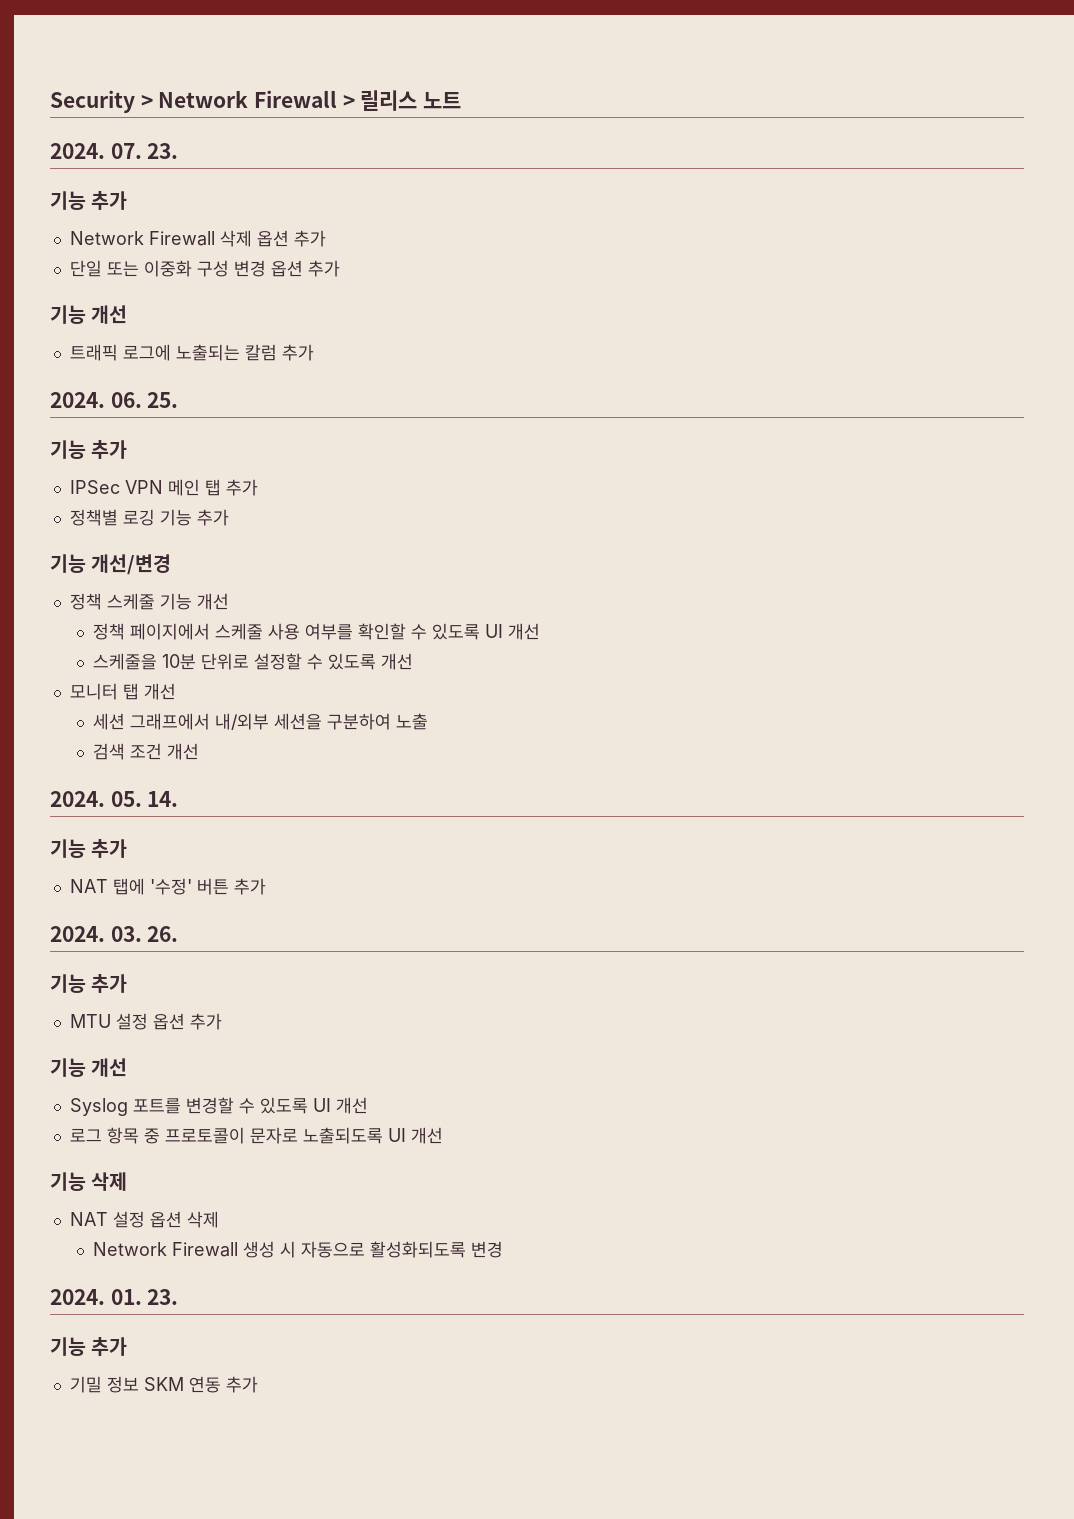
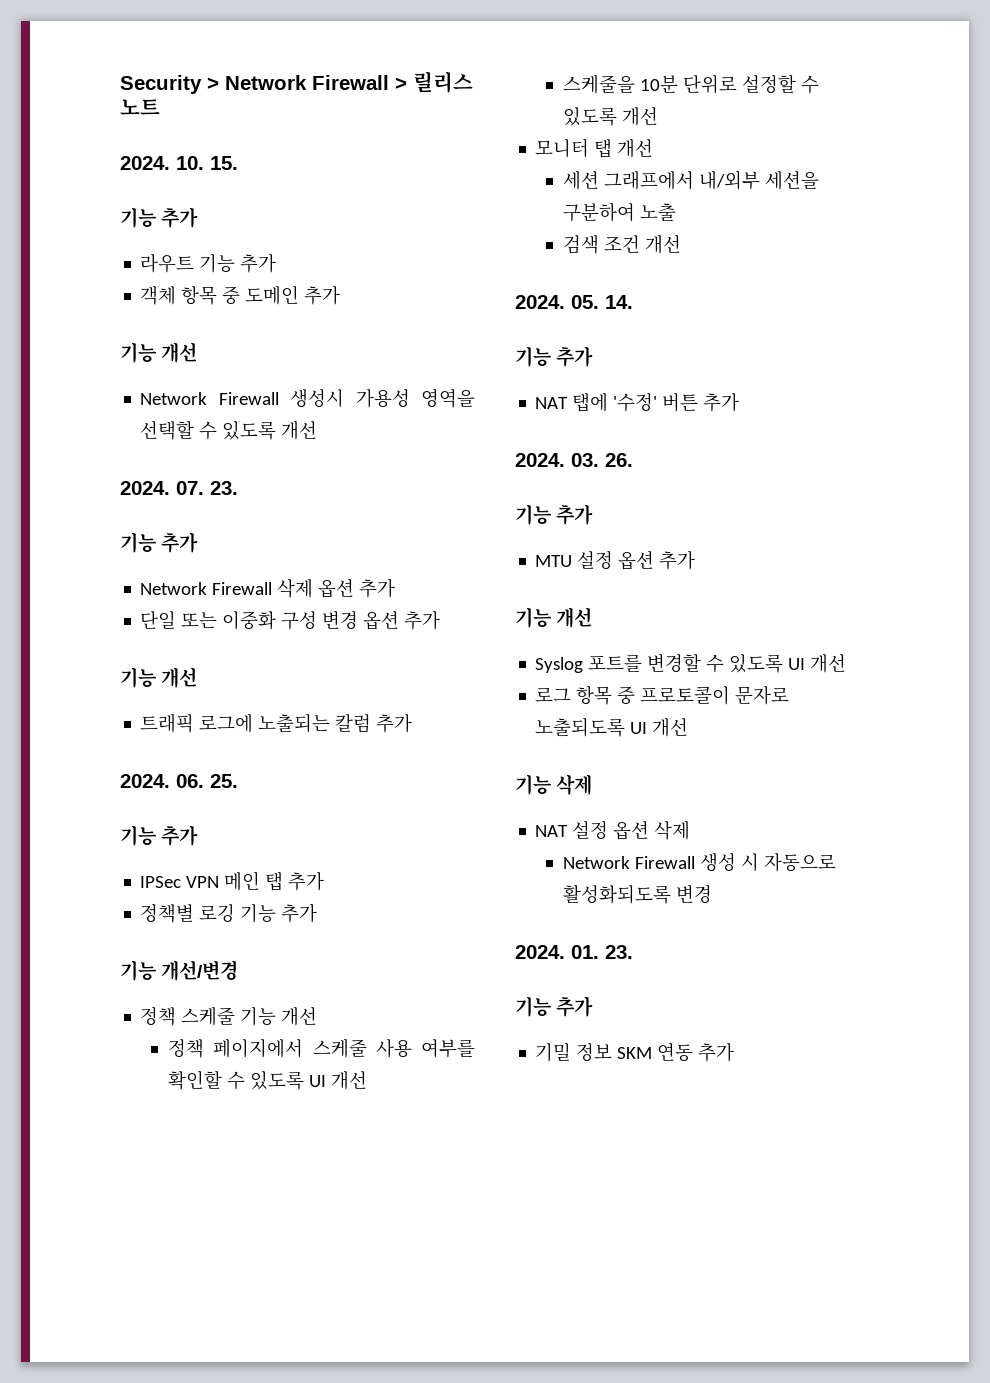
+ 2024. 10. 15.
+ 기능 추가
+ 라우트 기능 추가
+ 객체 항목 중 도메인 추가
+ 기능 개선
+ Network Firewall 생성시 가용성 영역을 선택할 수 있도록 개선

